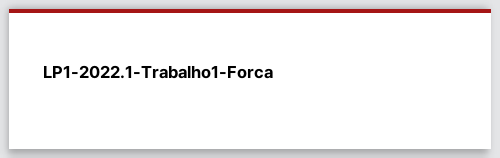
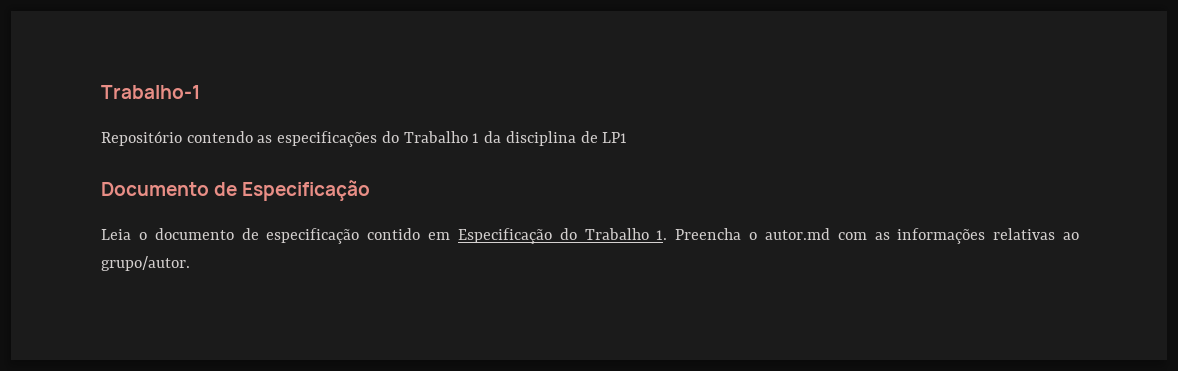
- LP1-2022.1-Trabalho1-Forca
+ Trabalho-1
+ Repositório contendo as especificações do Trabalho 1 da disciplina de LP1
+ Documento de Especificação
+ Leia o documento de especificação contido em Especificação do Trabalho 1. Preencha o autor.md com as informações relativas ao grupo/autor.

